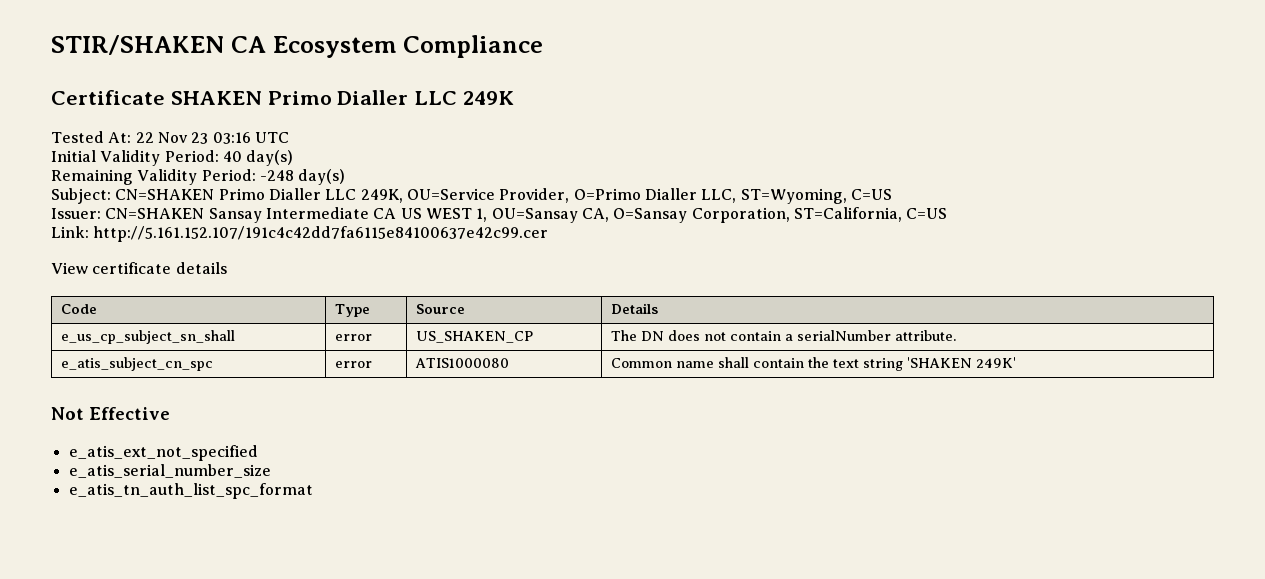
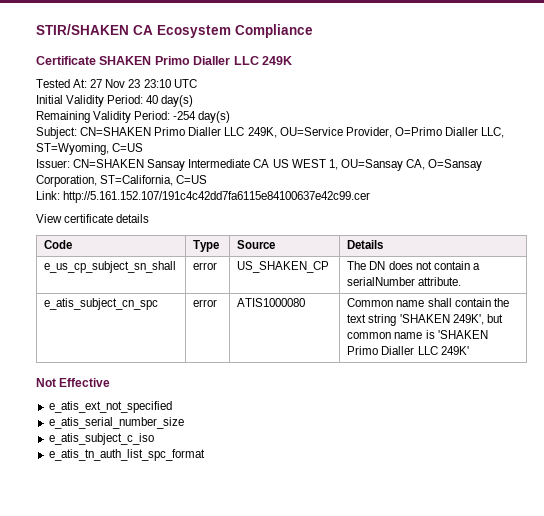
- Tested At: 22 Nov 23 03:16 UTC
+ Tested At: 27 Nov 23 23:10 UTC
- Remaining Validity Period: -248 day(s)
+ Remaining Validity Period: -254 day(s)
- e_atis_subject_cn_spc | error | ATIS1000080 | Common name shall contain the text string 'SHAKEN 249K'
+ e_atis_subject_cn_spc | error | ATIS1000080 | Common name shall contain the text string 'SHAKEN 249K', but common name is 'SHAKEN Primo Dialler LLC 249K'
+ e_atis_subject_c_iso

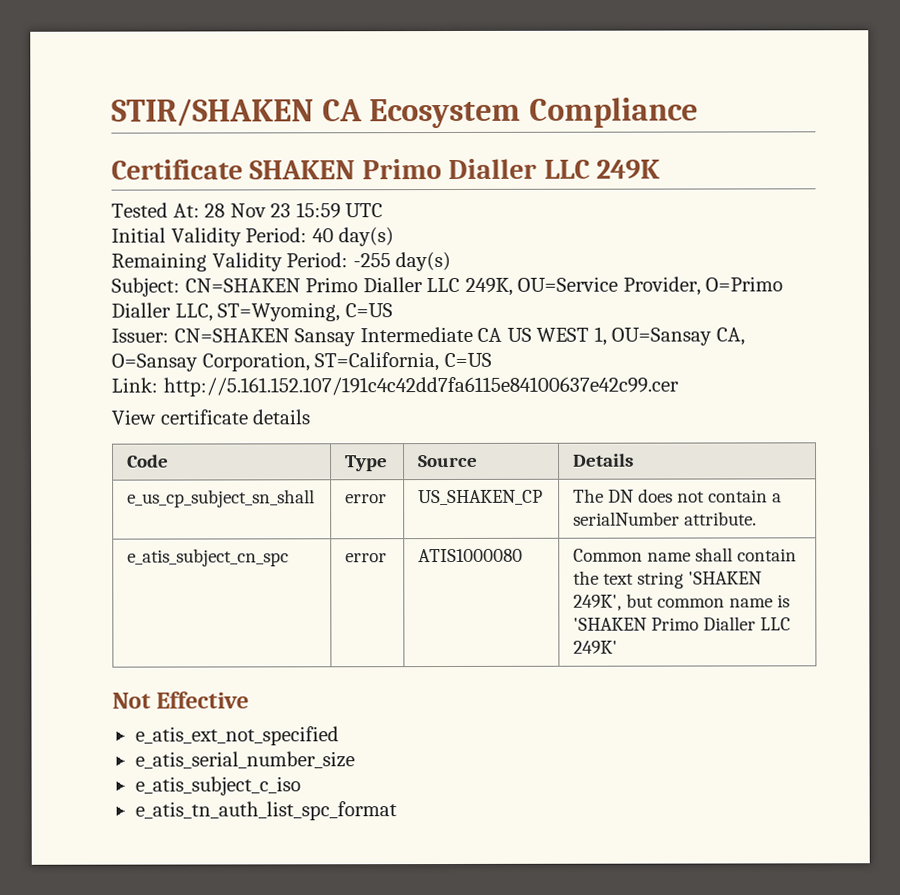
- Tested At: 27 Nov 23 23:10 UTC
+ Tested At: 28 Nov 23 15:59 UTC
- Remaining Validity Period: -254 day(s)
+ Remaining Validity Period: -255 day(s)

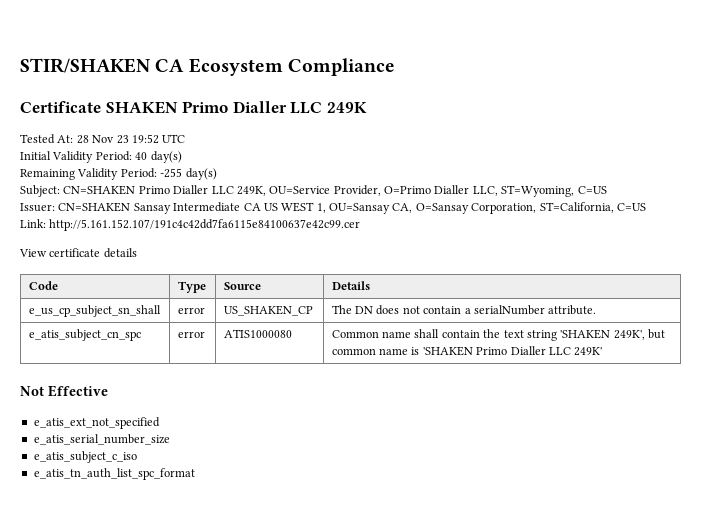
- Tested At: 28 Nov 23 15:59 UTC
+ Tested At: 28 Nov 23 19:52 UTC

